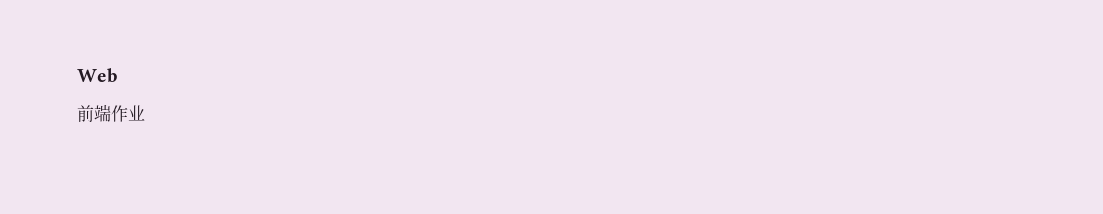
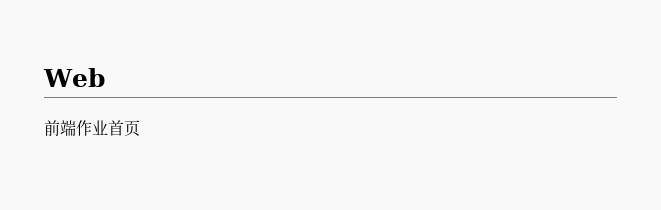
- 前端作业
+ 前端作业首页

